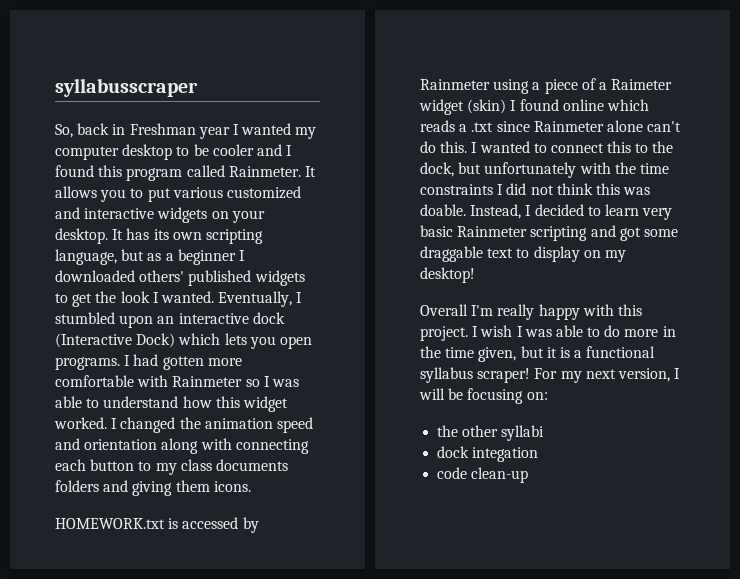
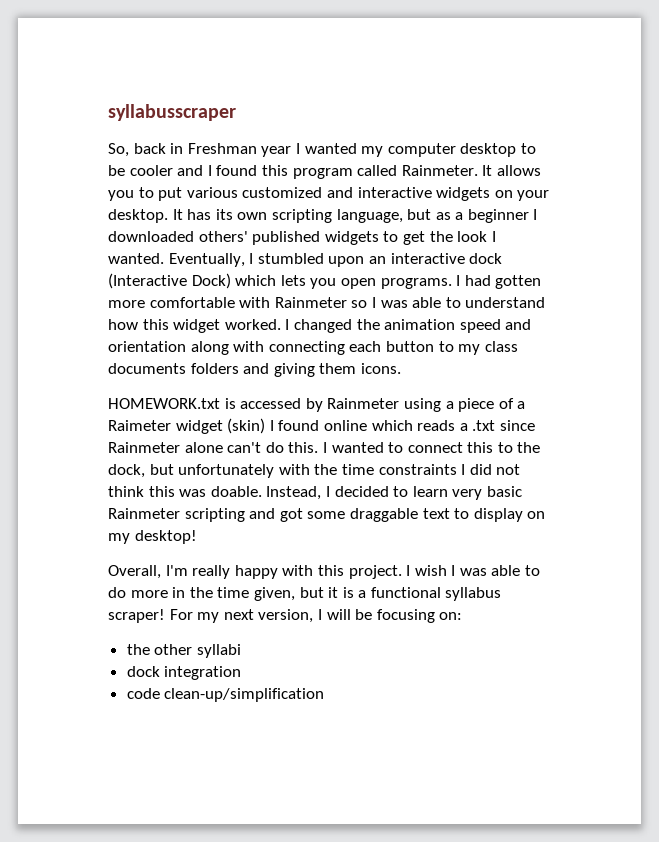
- Overall I'm really happy with this project.
+ Overall, I'm really happy with this project.
- dock integation
+ dock integration
- code clean-up
+ code clean-up/simplification

